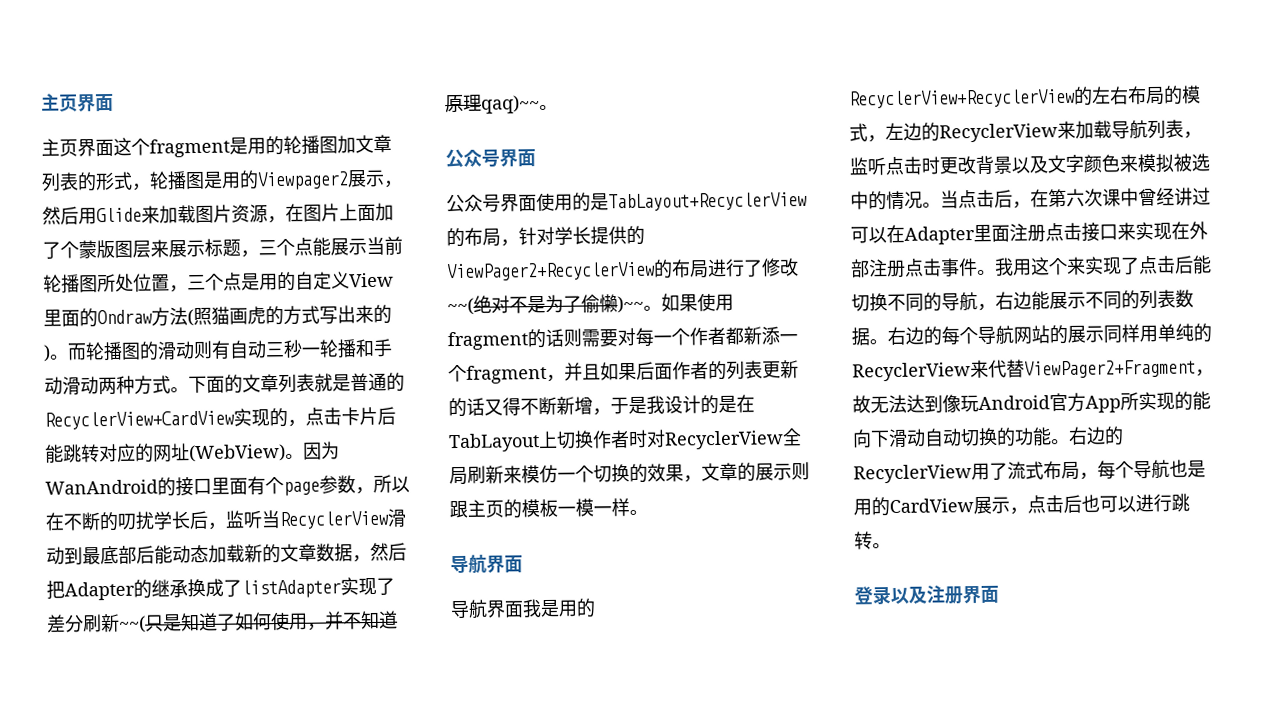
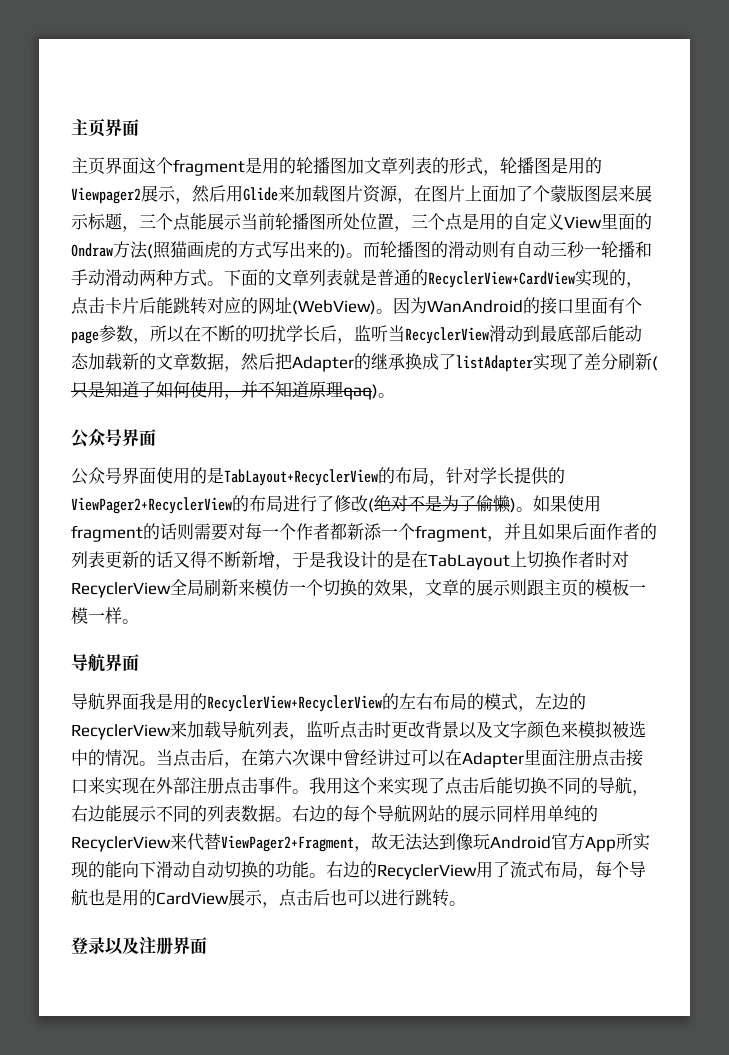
- 因为WanAndroid的接口里面有个page参数，所以在不断的叨扰学长后，监听当RecyclerView滑动到最底部后能动态加载新的文章数据，然后把Adapter的继承换成了listAdapter实现了差分刷新~~(只是知道了如何使用，并不知道原理qaq)~~。
+ 因为WanAndroid的接口里面有个page参数，所以在不断的叨扰学长后，监听当RecyclerView滑动到最底部后能动态加载新的文章数据，然后把Adapter的继承换成了listAdapter实现了差分刷新(只是知道了如何使用，并不知道原理qaq)。
- 公众号界面使用的是TabLayout+RecyclerView的布局，针对学长提供的ViewPager2+RecyclerView的布局进行了修改~~(绝对不是为了偷懒)~~。
+ 公众号界面使用的是TabLayout+RecyclerView的布局，针对学长提供的ViewPager2+RecyclerView的布局进行了修改(绝对不是为了偷懒)。

